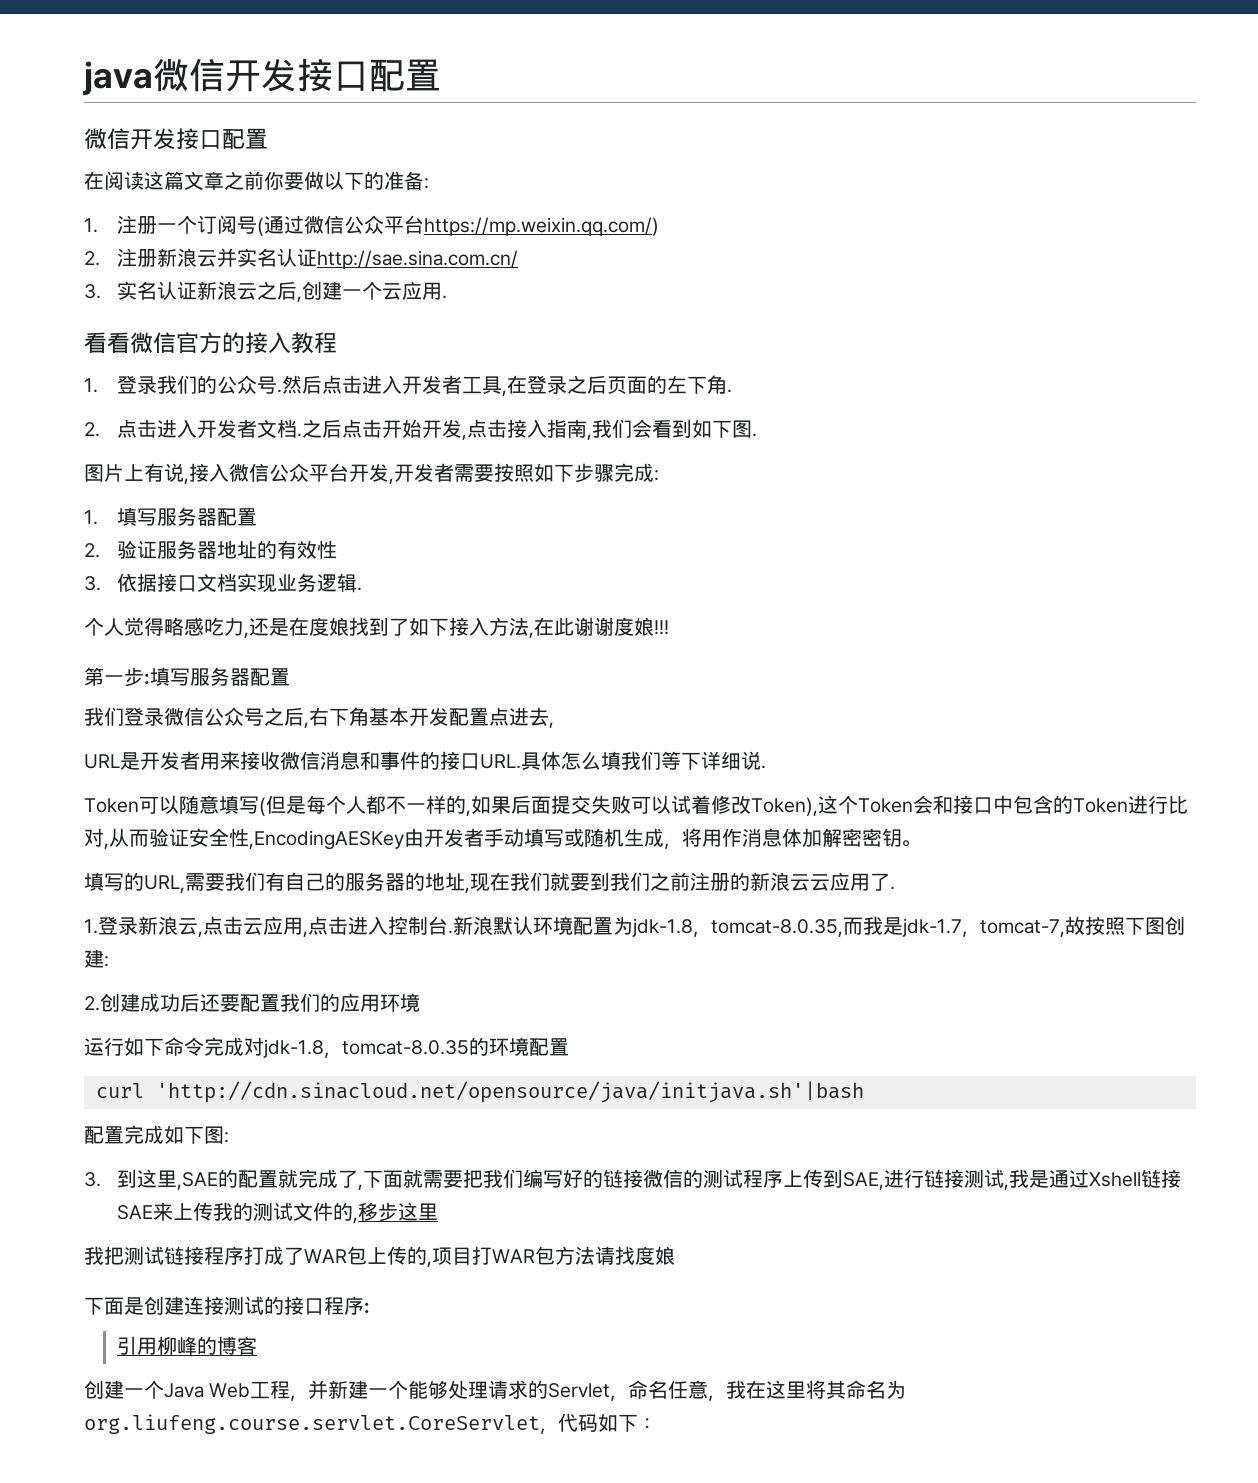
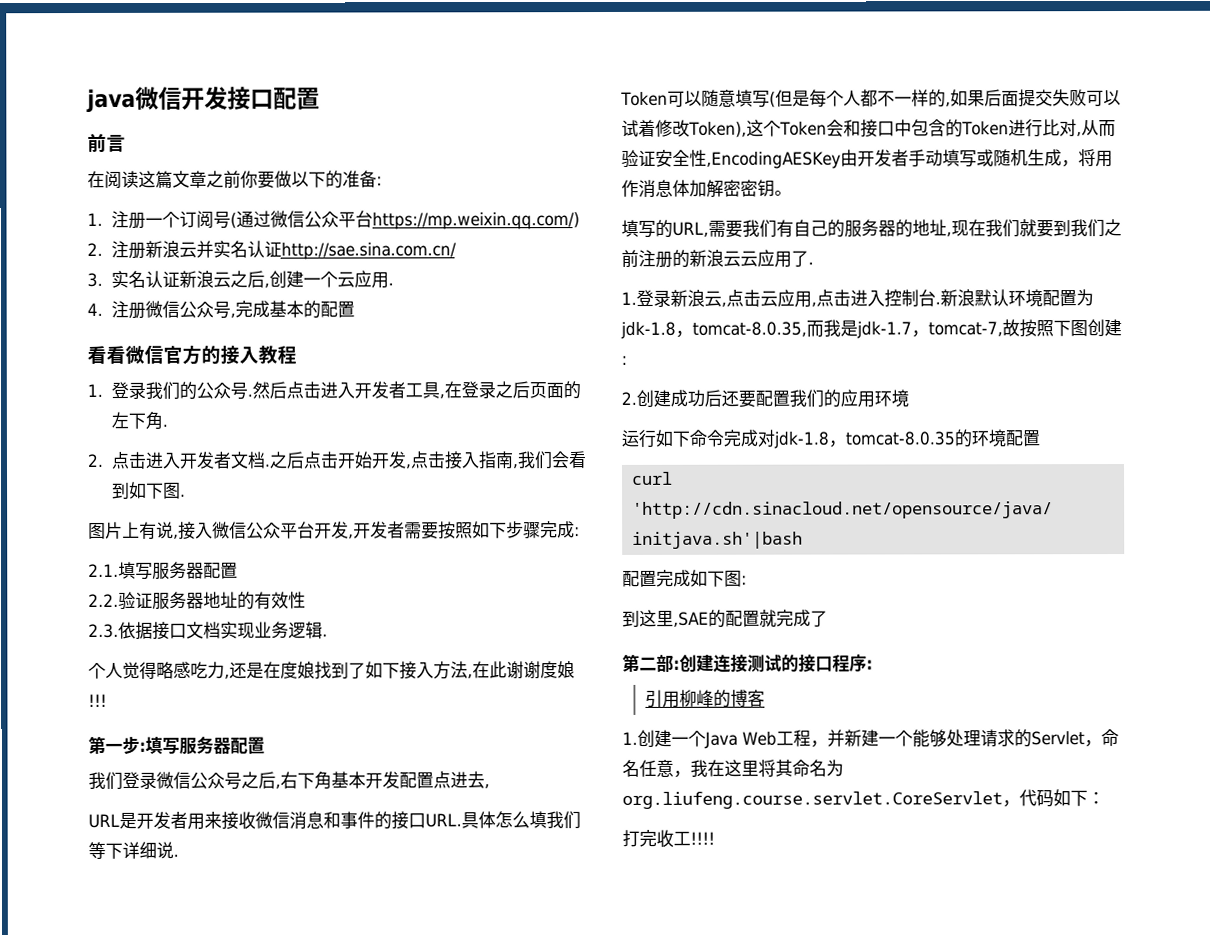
  java微信开发接口配置
- 微信开发接口配置
+ 前言
+ 4.注册微信公众号,完成基本的配置
- 1.填写服务器配置
- 2.验证服务器地址的有效性
+ 2.1.填写服务器配置
+ 2.2.验证服务器地址的有效性
- 3.依据接口文档实现业务逻辑.
+ 2.3.依据接口文档实现业务逻辑.
- 3.到这里,SAE的配置就完成了,下面就需要把我们编写好的链接微信的测试程序上传到SAE,进行链接测试,我是通过Xshell链接SAE来上传我的测试文件的,移步这里
- 我把测试链接程序打成了WAR包上传的,项目打WAR包方法请找度娘
- 下面是创建连接测试的接口程序:
+ 到这里,SAE的配置就完成了
+ 第二部:创建连接测试的接口程序:
- 创建一个Java Web工程，并新建一个能够处理请求的Servlet，命名任意，我在这里将其命名为org.liufeng.course.servlet.CoreServlet，代码如下：
+ 1.创建一个Java Web工程，并新建一个能够处理请求的Servlet，命名任意，我在这里将其命名为org.liufeng.course.servlet.CoreServlet，代码如下：
+ 打完收工!!!!

